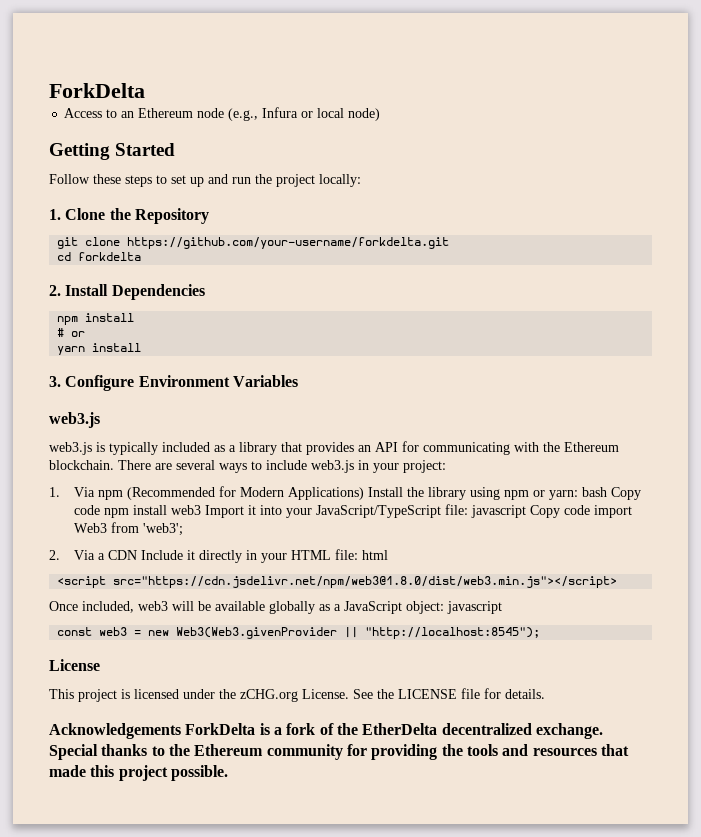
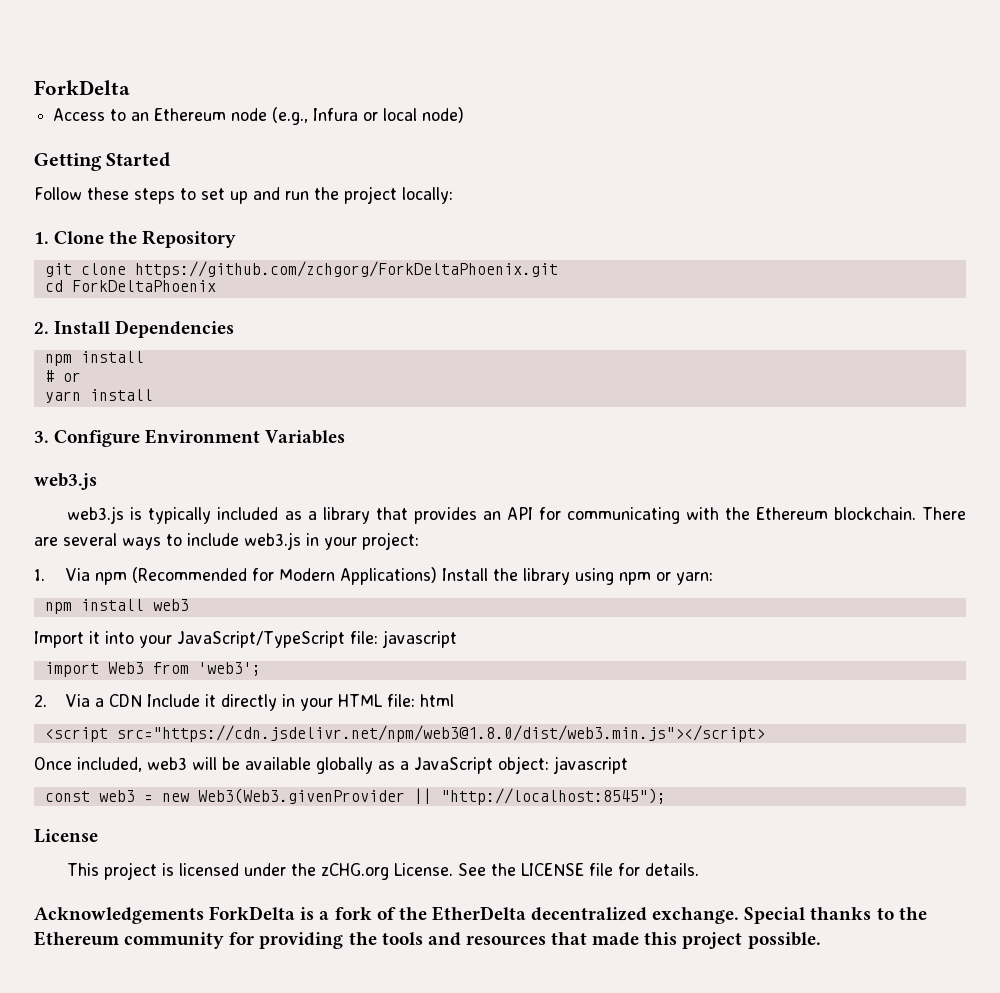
- git clone https://github.com/your-username/forkdelta.git
+ git clone https://github.com/zchgorg/ForkDeltaPhoenix.git
- cd forkdelta
+ cd ForkDeltaPhoenix
- 1. Via npm (Recommended for Modern Applications) Install the library using npm or yarn: bash Copy code npm install web3 Import it into your JavaScript/TypeScript file: javascript Copy code import Web3 from 'web3';
+ 1. Via npm (Recommended for Modern Applications) Install the library using npm or yarn:
+ npm install web3
+ Import it into your JavaScript/TypeScript file: javascript
+ import Web3 from 'web3';

